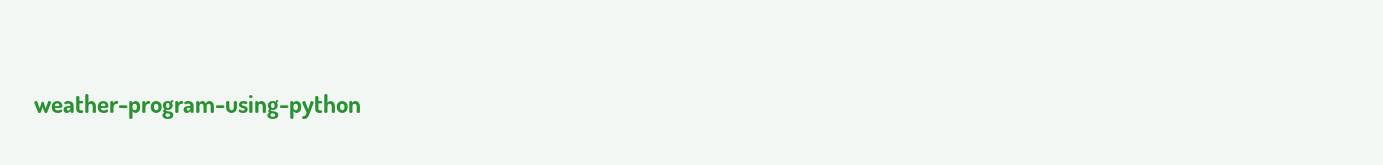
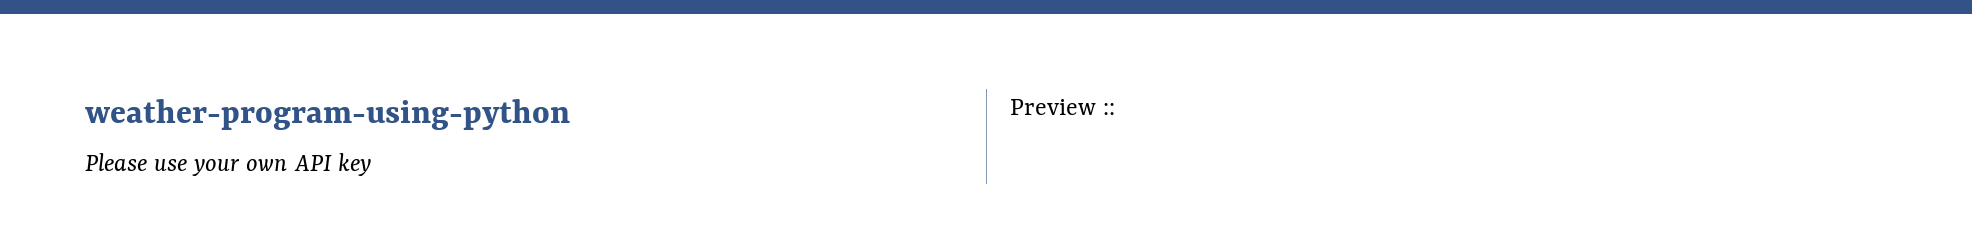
+ Please use your own API key
+ Preview ::

